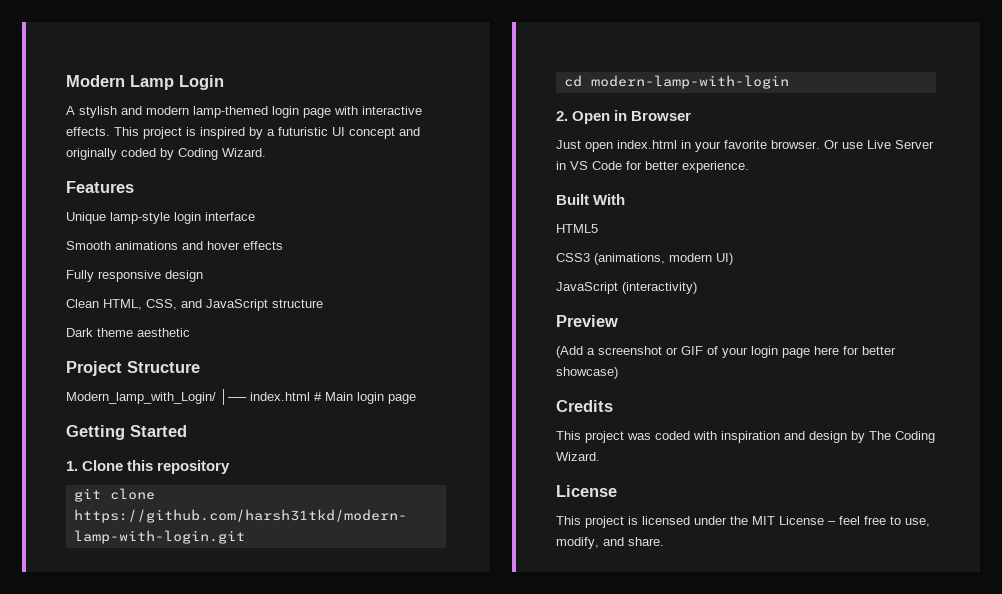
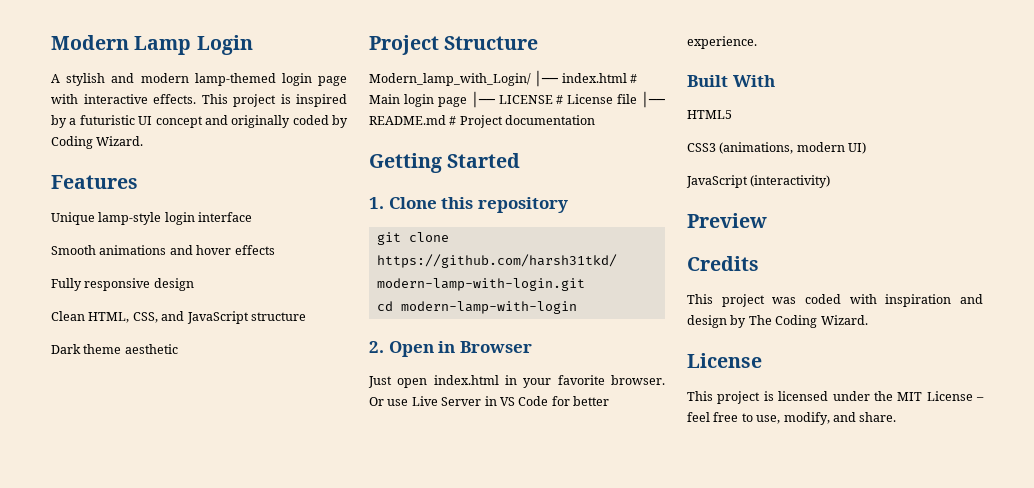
- Modern_lamp_with_Login/ │── index.html # Main login page
+ Modern_lamp_with_Login/ │── index.html # Main login page │── LICENSE # License file │── README.md # Project documentation
- (Add a screenshot or GIF of your login page here for better showcase)

